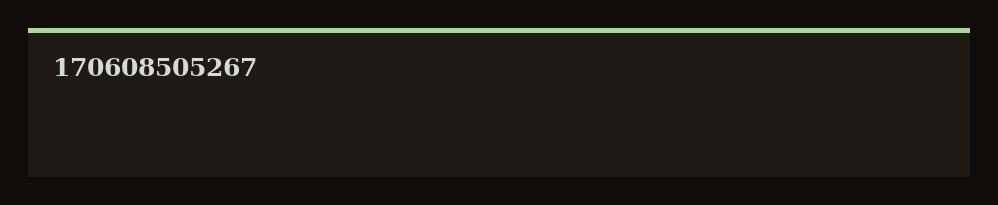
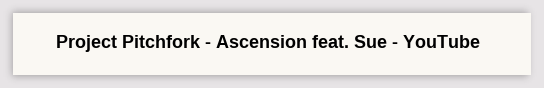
- 170608505267
+ Project Pitchfork - Ascension feat. Sue - YouTube

